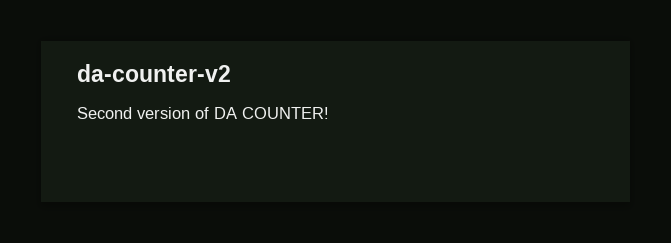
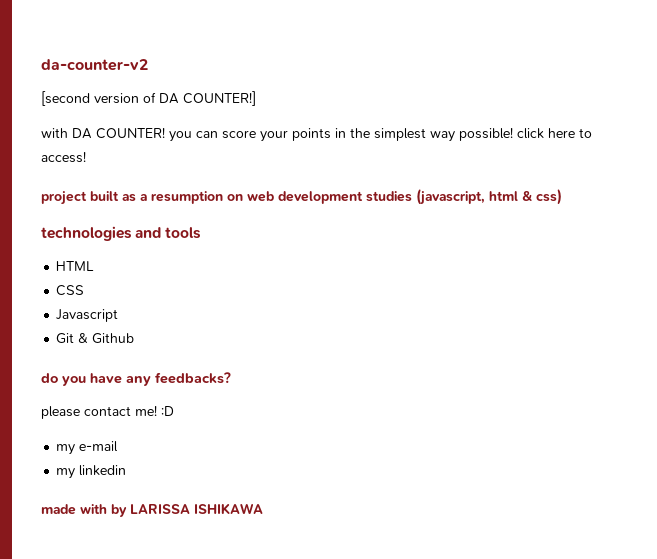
- Second version of DA COUNTER!
+ [second version of DA COUNTER!]
+ with DA COUNTER! you can score your points in the simplest way possible! click here to access!
+ project built as a resumption on web development studies (javascript, html & css)
+ technologies and tools
+ HTML
+ CSS
+ Javascript
+ Git & Github
+ do you have any feedbacks?
+ please contact me! :D
+ my e-mail
+ my linkedin
+ made with by LARISSA ISHIKAWA

